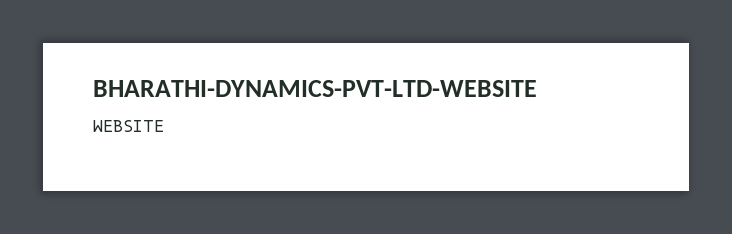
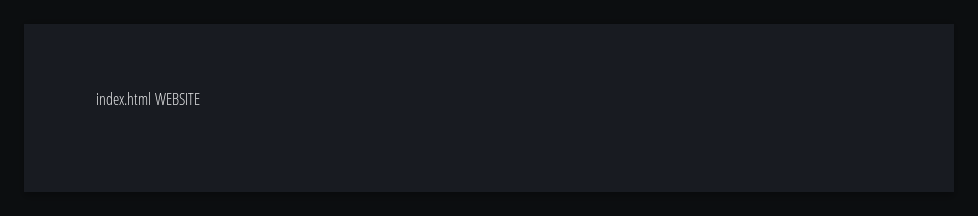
- BHARATHI-DYNAMICS-PVT-LTD-WEBSITE
- WEBSITE
+ index.html WEBSITE

